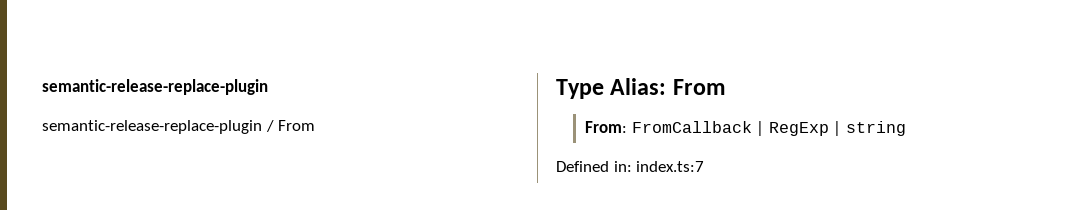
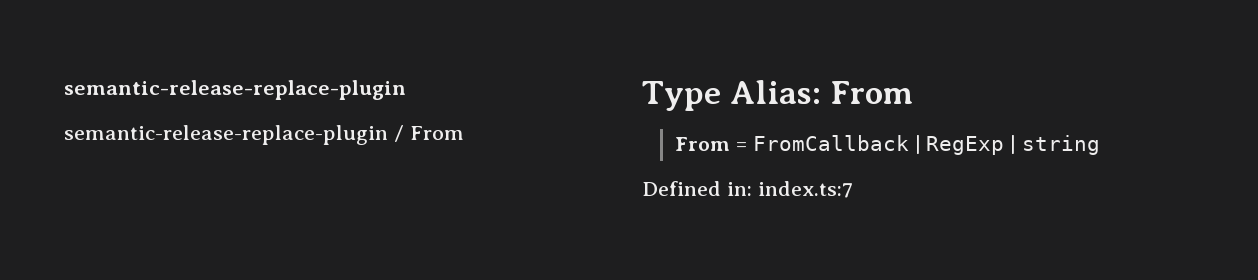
- From: FromCallback | RegExp | string
+ From = FromCallback | RegExp | string

